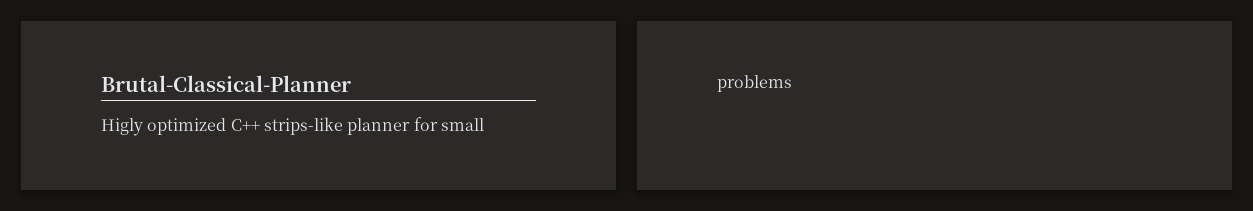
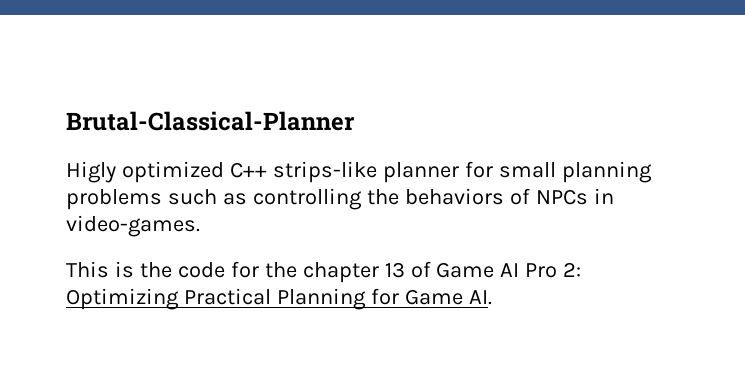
- Higly optimized C++ strips-like planner for small problems
+ Higly optimized C++ strips-like planner for small planning problems such as controlling the behaviors of NPCs in video-games.
+ This is the code for the chapter 13 of Game AI Pro 2: Optimizing Practical Planning for Game AI.

